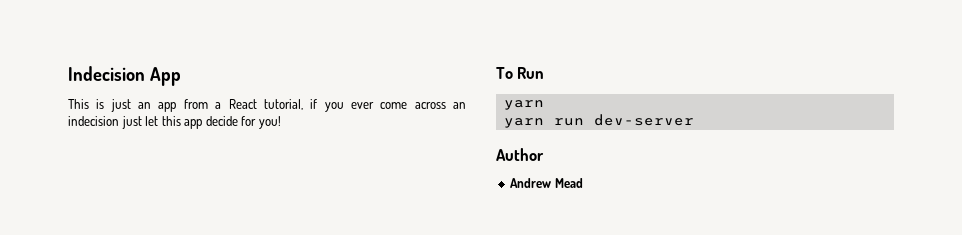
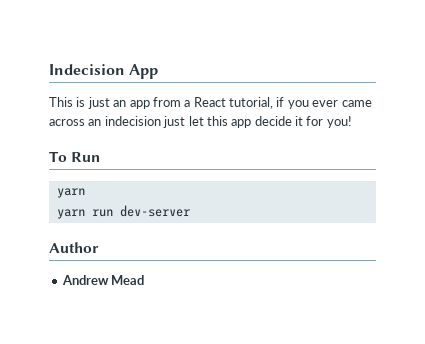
- This is just an app from a React tutorial, if you ever come across an indecision just let this app decide for you!
+ This is just an app from a React tutorial, if you ever came across an indecision just let this app decide it for you!

